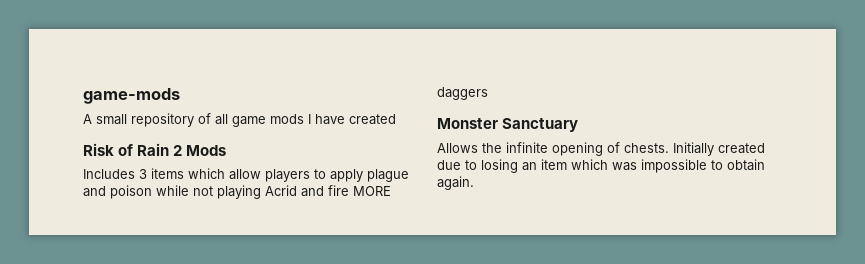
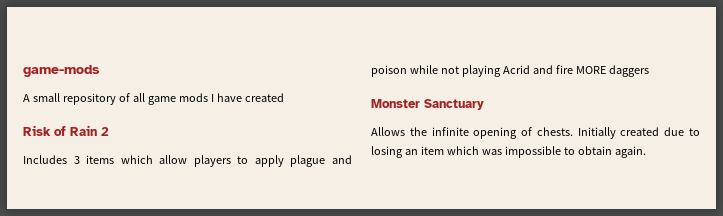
- Risk of Rain 2 Mods
+ Risk of Rain 2

